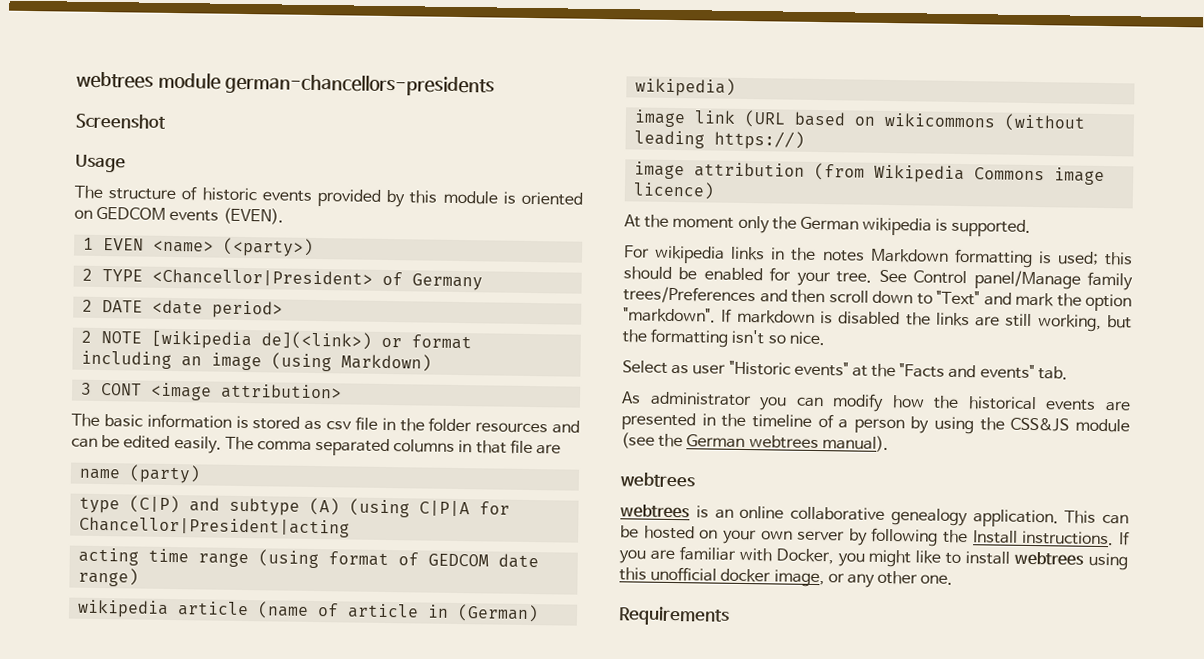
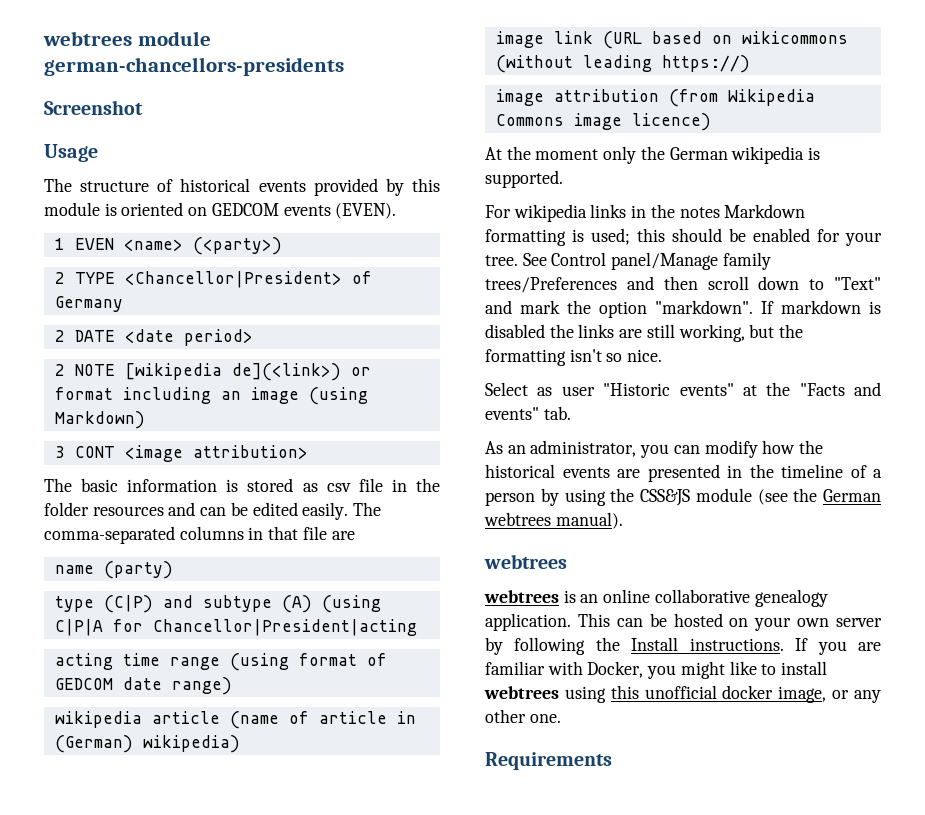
- The structure of historic events provided by this module is oriented on GEDCOM events (EVEN).
+ The structure of historical events provided by this module is oriented on GEDCOM events (EVEN).
- The comma separated columns in that file are
+ The comma-separated columns in that file are
- As administrator you can modify how the historical events are presented in the timeline of a person by using the CSS&JS module (see the German webtrees manual).
+ As an administrator, you can modify how the historical events are presented in the timeline of a person by using the CSS&JS module (see the German webtrees manual).

